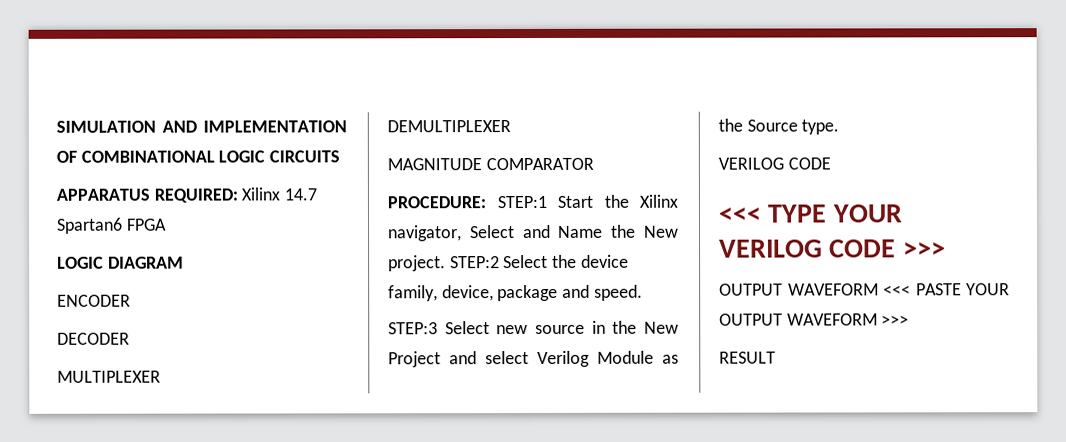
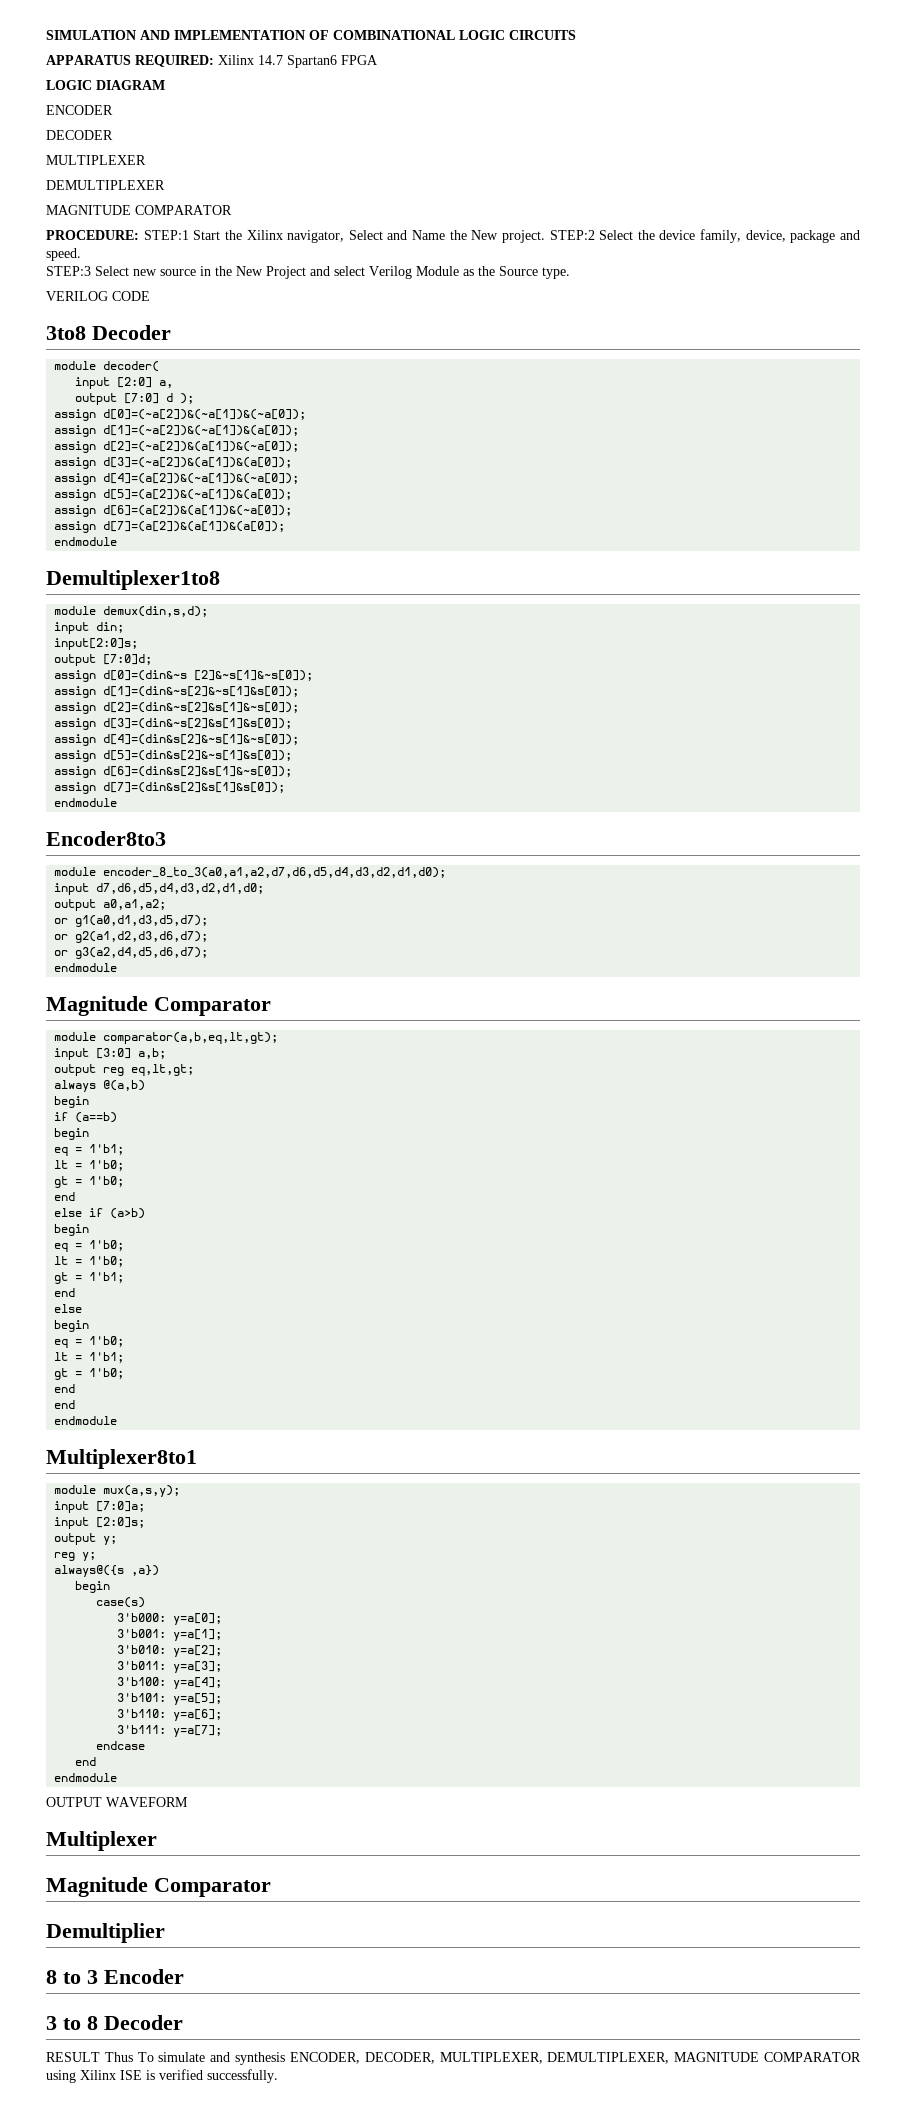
- <<< TYPE YOUR VERILOG CODE >>>
- OUTPUT WAVEFORM <<< PASTE YOUR OUTPUT WAVEFORM >>>
- RESULT
+ 3to8 Decoder
+ module decoder(
+ input [2:0] a,
+ output [7:0] d );
+ assign d[0]=(~a[2])&(~a[1])&(~a[0]);
+ assign d[1]=(~a[2])&(~a[1])&(a[0]);
+ assign d[2]=(~a[2])&(a[1])&(~a[0]);
+ assign d[3]=(~a[2])&(a[1])&(a[0]);
+ assign d[4]=(a[2])&(~a[1])&(~a[0]);
+ assign d[5]=(a[2])&(~a[1])&(a[0]);
+ assign d[6]=(a[2])&(a[1])&(~a[0]);
+ assign d[7]=(a[2])&(a[1])&(a[0]);
+ endmodule
+ Demultiplexer1to8
+ module demux(din,s,d);
+ input din;
+ input[2:0]s;
+ output [7:0]d;
+ assign d[0]=(din&~s [2]&~s[1]&~s[0]);
+ assign d[1]=(din&~s[2]&~s[1]&s[0]);
+ assign d[2]=(din&~s[2]&s[1]&~s[0]);
+ assign d[3]=(din&~s[2]&s[1]&s[0]);
+ assign d[4]=(din&s[2]&~s[1]&~s[0]);
+ assign d[5]=(din&s[2]&~s[1]&s[0]);
+ assign d[6]=(din&s[2]&s[1]&~s[0]);
+ assign d[7]=(din&s[2]&s[1]&s[0]);
+ endmodule
+ Encoder8to3
+ module encoder_8_to_3(a0,a1,a2,d7,d6,d5,d4,d3,d2,d1,d0);
+ input d7,d6,d5,d4,d3,d2,d1,d0;
+ output a0,a1,a2;
+ or g1(a0,d1,d3,d5,d7);
+ or g2(a1,d2,d3,d6,d7);
+ or g3(a2,d4,d5,d6,d7);
+ endmodule
+ Magnitude Comparator
+ module comparator(a,b,eq,lt,gt);
+ input [3:0] a,b;
+ output reg eq,lt,gt;
+ always @(a,b)
+ begin
+ if (a==b)
+ begin
+ eq = 1'b1;
+ lt = 1'b0;
+ gt = 1'b0;
+ end
+ else if (a>b)
+ begin
+ eq = 1'b0;
+ lt = 1'b0;
+ gt = 1'b1;
+ end
+ else
+ begin
+ eq = 1'b0;
+ lt = 1'b1;
+ gt = 1'b0;
+ end
+ end
+ endmodule
+ Multiplexer8to1
+ module mux(a,s,y);
+ input [7:0]a;
+ input [2:0]s;
+ output y;
+ reg y;
+ always@({s ,a})
+ begin
+ case(s)
+ 3'b000: y=a[0];
+ 3'b001: y=a[1];
+ 3'b010: y=a[2];
+ 3'b011: y=a[3];
+ 3'b100: y=a[4];
+ 3'b101: y=a[5];
+ 3'b110: y=a[6];
+ 3'b111: y=a[7];
+ endcase
+ end
+ endmodule
+ OUTPUT WAVEFORM
+ Multiplexer
+ Magnitude Comparator
+ Demultiplier
+ 8 to 3 Encoder
+ 3 to 8 Decoder
+ RESULT Thus To simulate and synthesis ENCODER, DECODER, MULTIPLEXER, DEMULTIPLEXER, MAGNITUDE COMPARATOR using Xilinx ISE is verified successfully.

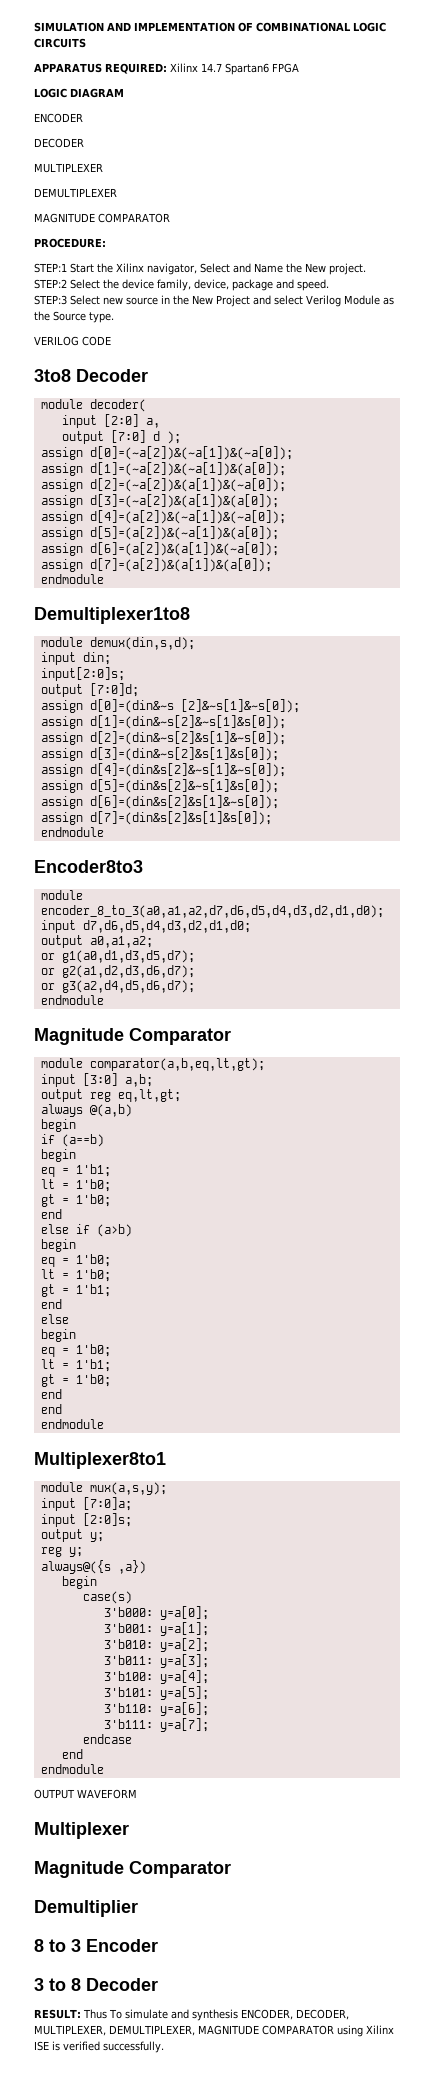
- PROCEDURE: STEP:1 Start the Xilinx navigator, Select and Name the New project.
+ PROCEDURE:
+ STEP:1 Start the Xilinx navigator, Select and Name the New project.
- RESULT Thus To simulate and synthesis ENCODER, DECODER, MULTIPLEXER, DEMULTIPLEXER, MAGNITUDE COMPARATOR using Xilinx ISE is verified successfully.
+ RESULT: Thus To simulate and synthesis ENCODER, DECODER, MULTIPLEXER, DEMULTIPLEXER, MAGNITUDE COMPARATOR using Xilinx ISE is verified successfully.

